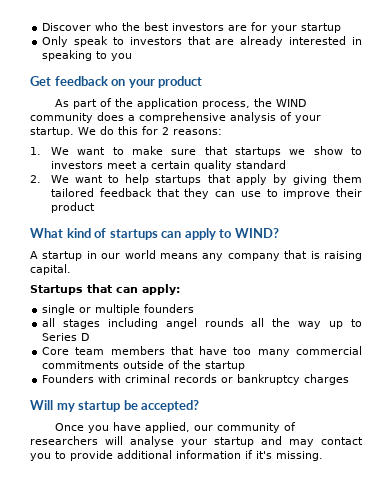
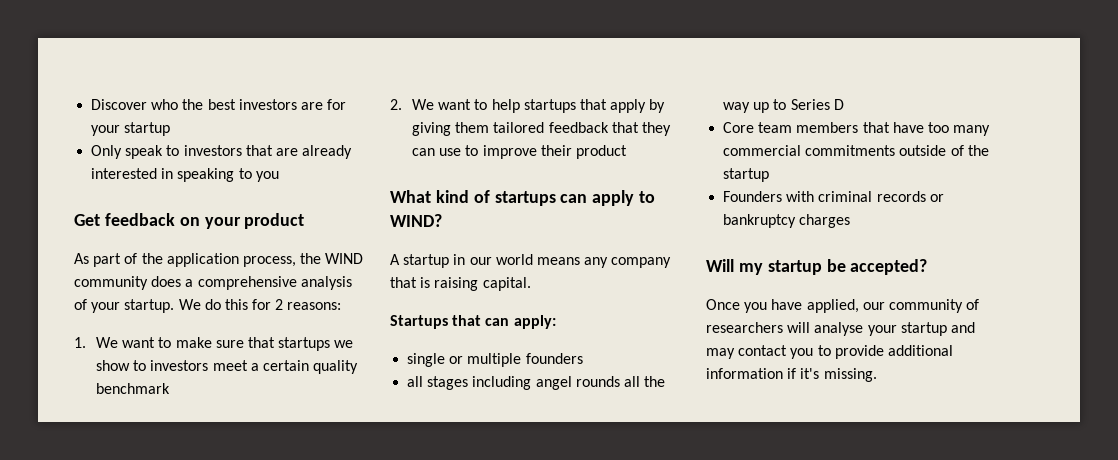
- 1. We want to make sure that startups we show to investors meet a certain quality standard
+ 1. We want to make sure that startups we show to investors meet a certain quality benchmark

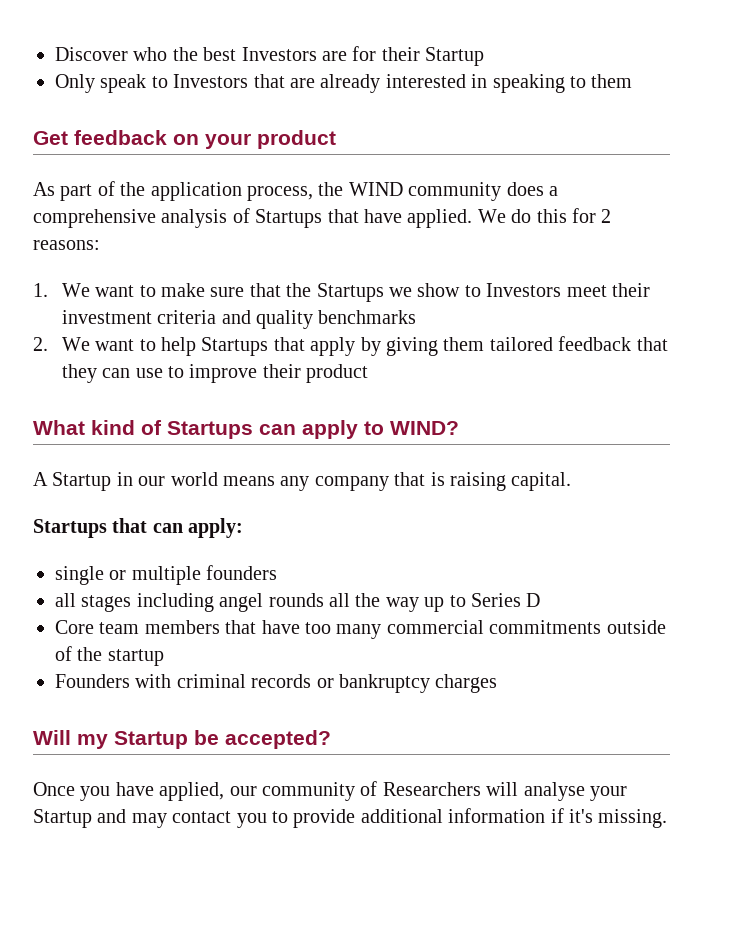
- Discover who the best investors are for your startup
+ Discover who the best Investors are for their Startup
- Only speak to investors that are already interested in speaking to you
+ Only speak to Investors that are already interested in speaking to them
- As part of the application process, the WIND community does a comprehensive analysis of your startup.
+ As part of the application process, the WIND community does a comprehensive analysis of Startups that have applied.
- 1. We want to make sure that startups we show to investors meet a certain quality benchmark
+ 1. We want to make sure that the Startups we show to Investors meet their investment criteria and quality benchmarks
- 2. We want to help startups that apply by giving them tailored feedback that they can use to improve their product
+ 2. We want to help Startups that apply by giving them tailored feedback that they can use to improve their product
- What kind of startups can apply to WIND?
+ What kind of Startups can apply to WIND?
- A startup in our world means any company that is raising capital.
+ A Startup in our world means any company that is raising capital.
- Will my startup be accepted?
+ Will my Startup be accepted?
- Once you have applied, our community of researchers will analyse your startup and may contact you to provide additional information if it's missing.
+ Once you have applied, our community of Researchers will analyse your Startup and may contact you to provide additional information if it's missing.

